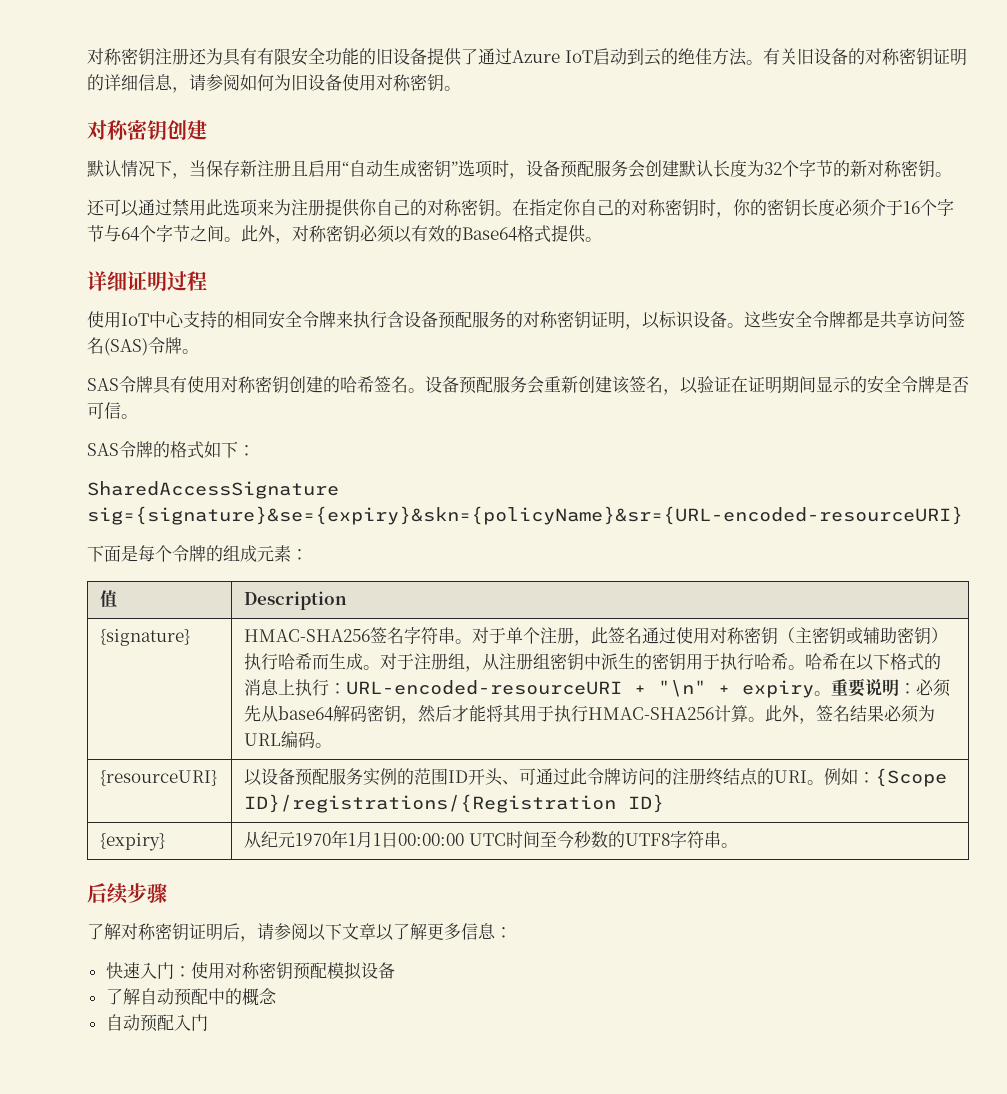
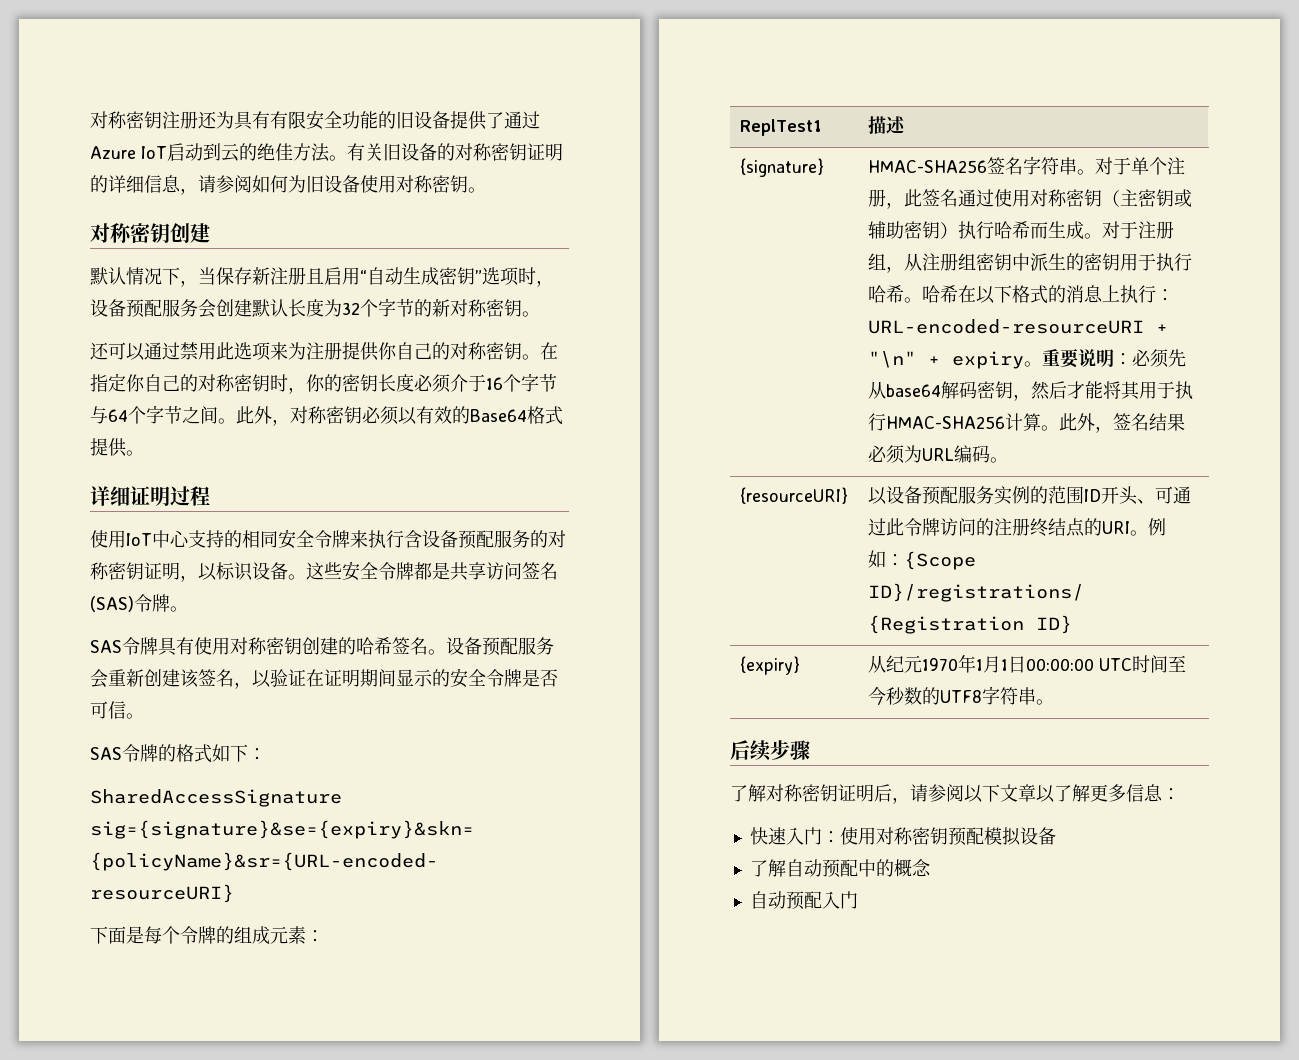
- 值 | Description
+ ReplTest1 | 描述

